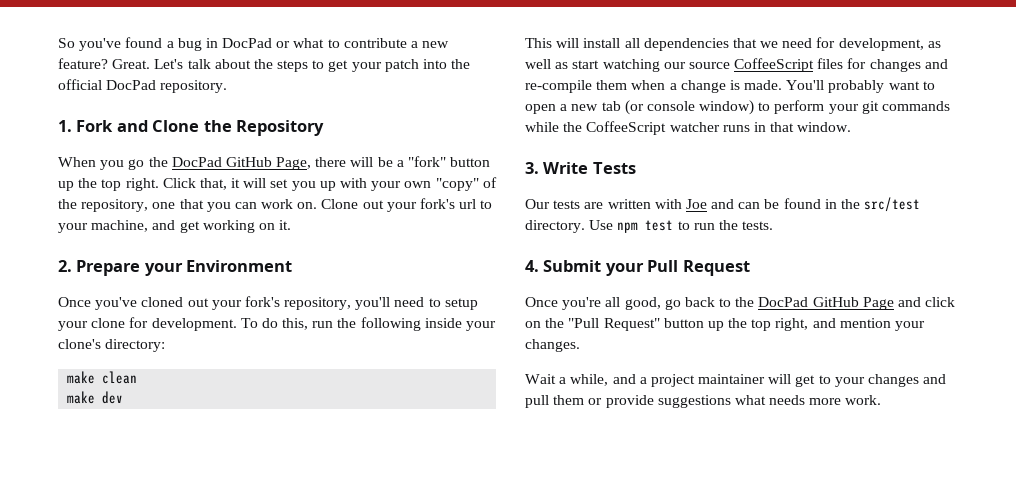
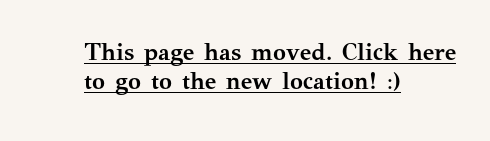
- So you've found a bug in DocPad or what to contribute a new feature? Great. Let's talk about the steps to get your patch into the official DocPad repository.
- 1. Fork and Clone the Repository
- When you go the DocPad GitHub Page, there will be a "fork" button up the top right. Click that, it will set you up with your own "copy" of the repository, one that you can work on. Clone out your fork's url to your machine, and get working on it.
- 2. Prepare your Environment
- Once you've cloned out your fork's repository, you'll need to setup your clone for development. To do this, run the following inside your clone's directory:
- make clean
- make dev
- This will install all dependencies that we need for development, as well as start watching our source CoffeeScript files for changes and re-compile them when a change is made. You'll probably want to open a new tab (or console window) to perform your git commands while the CoffeeScript watcher runs in that window.
- 3. Write Tests
- Our tests are written with Joe and can be found in the src/test directory. Use npm test to run the tests.
- 4. Submit your Pull Request
- Once you're all good, go back to the DocPad GitHub Page and click on the "Pull Request" button up the top right, and mention your changes.
- Wait a while, and a project maintainer will get to your changes and pull them or provide suggestions what needs more work.
+ This page has moved. Click here to go to the new location! :)

